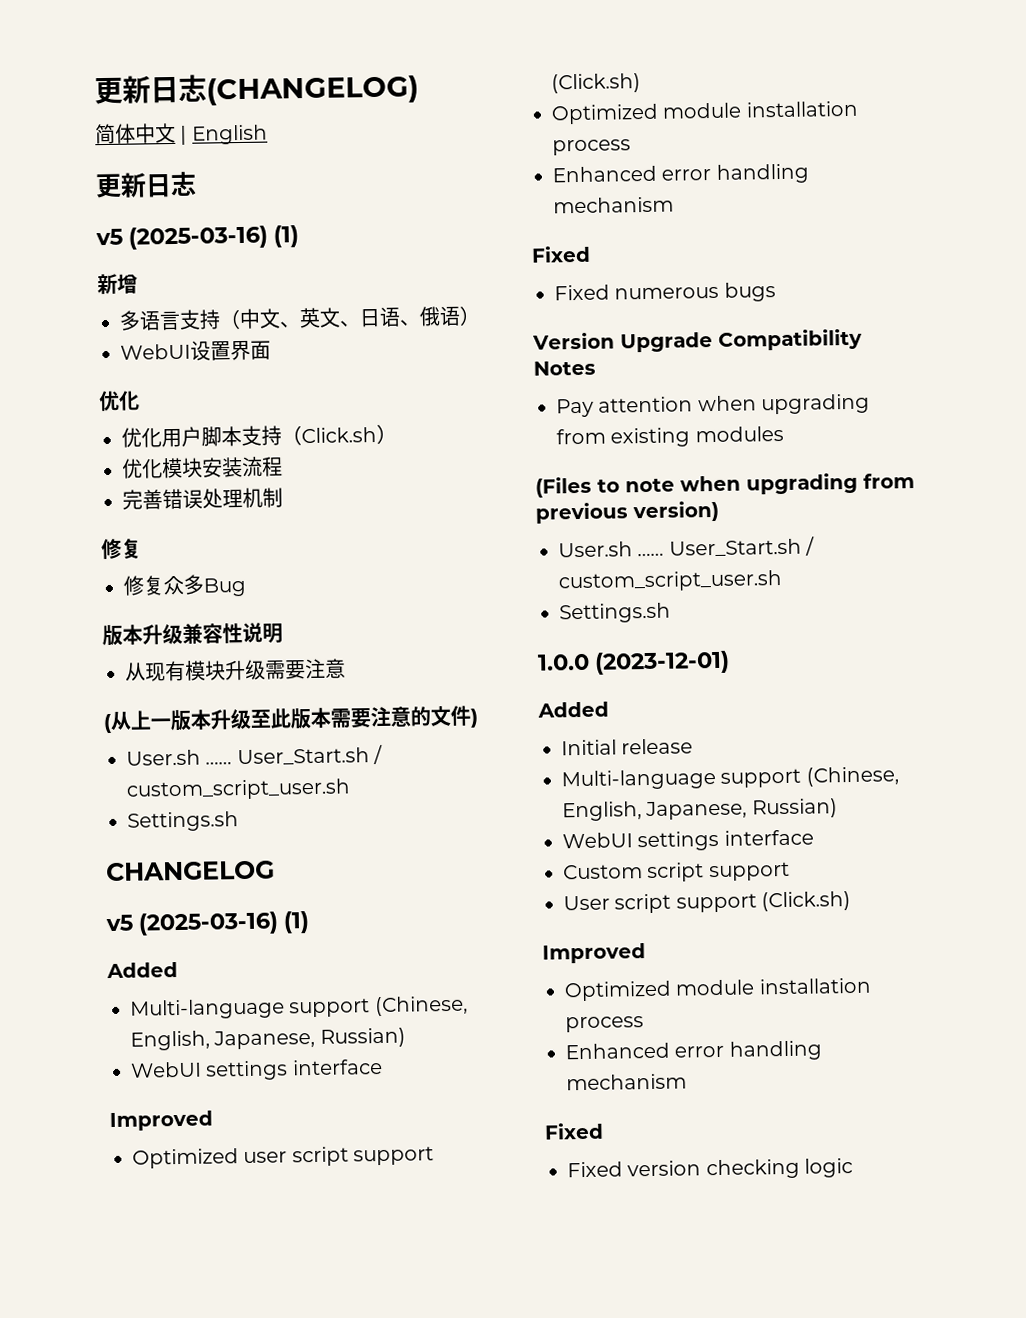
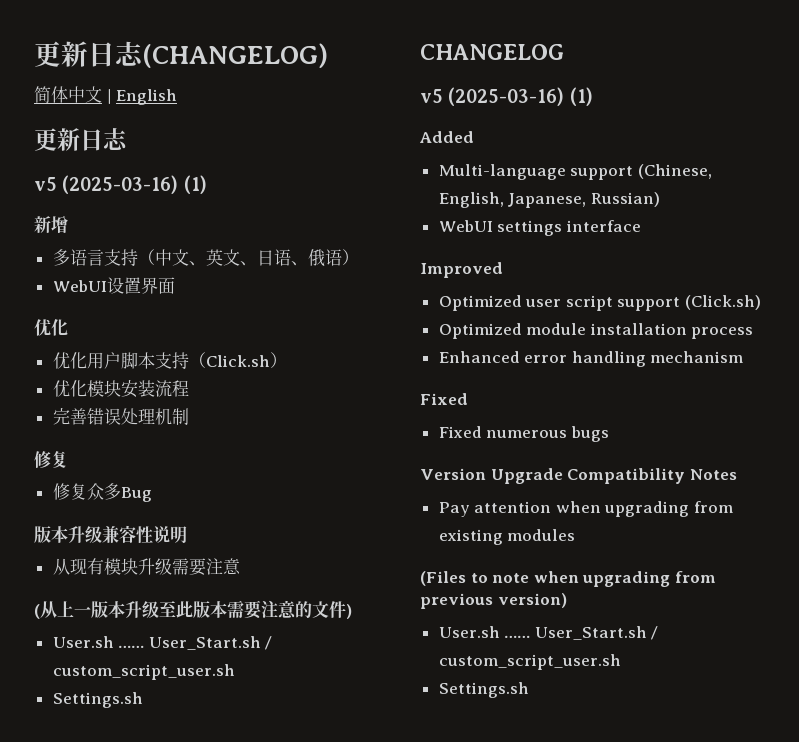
- 1.0.0 (2023-12-01)
- Added
- Initial release
- Multi-language support (Chinese, English, Japanese, Russian)
- WebUI settings interface
- Custom script support
- User script support (Click.sh)
- Improved
- Optimized module installation process
- Enhanced error handling mechanism
- Fixed
- Fixed version checking logic

